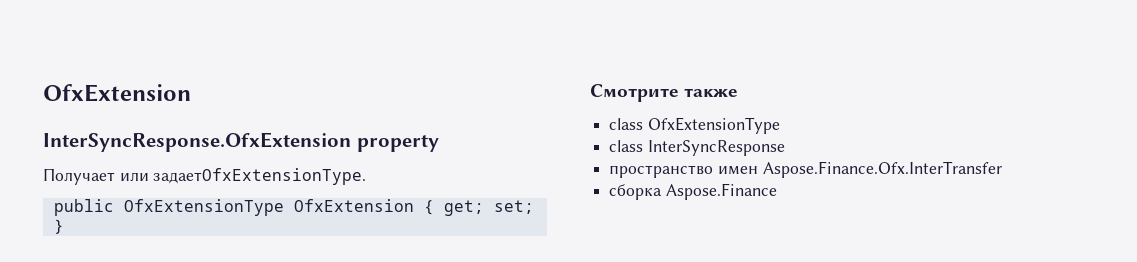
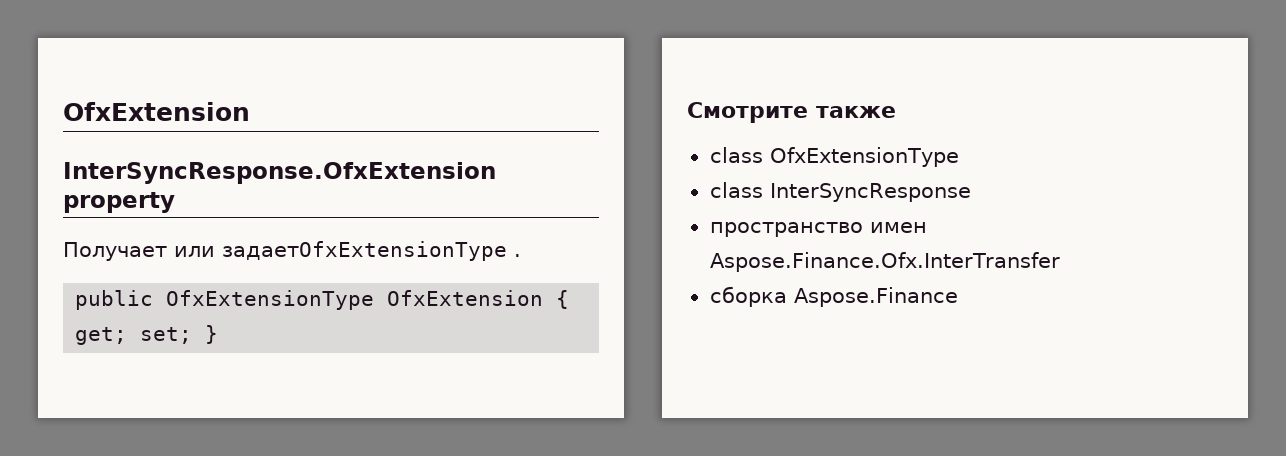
- Получает или задаетOfxExtensionType.
+ Получает или задаетOfxExtensionType .

